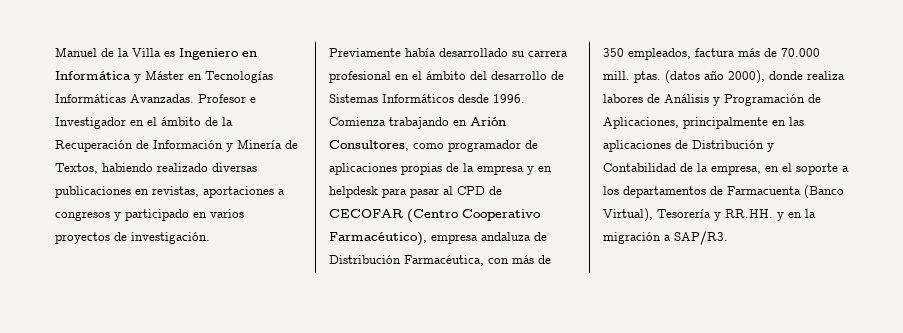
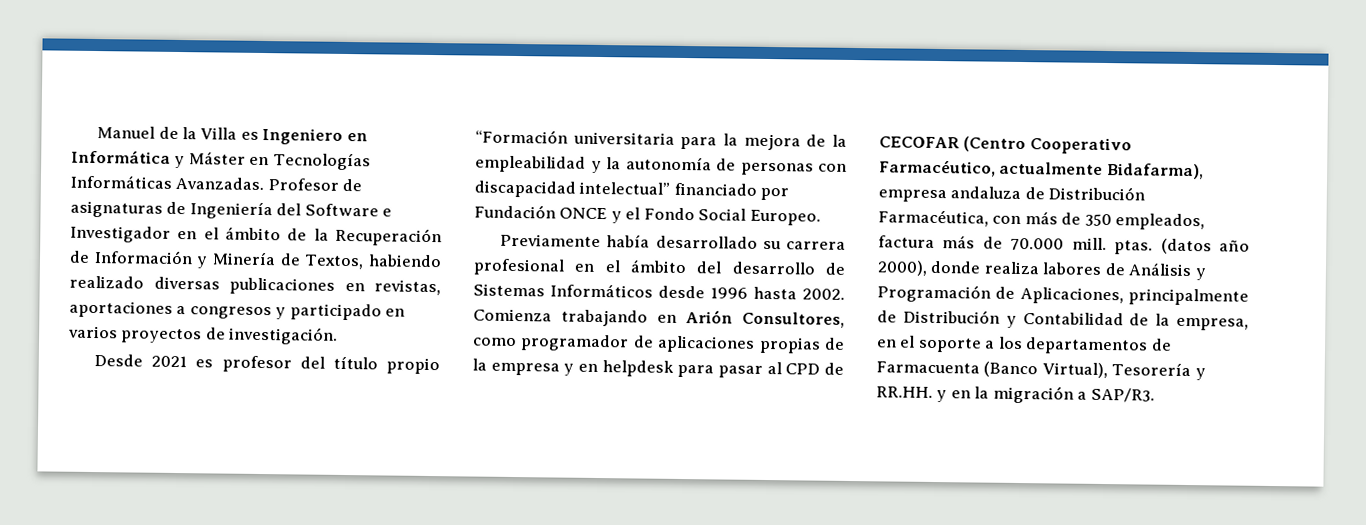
- Profesor e Investigador en el ámbito de la Recuperación de Información y Minería de Textos, habiendo realizado diversas publicaciones en revistas, aportaciones a congresos y participado en varios proyectos de investigación.
+ Profesor de asignaturas de Ingeniería del Software e Investigador en el ámbito de la Recuperación de Información y Minería de Textos, habiendo realizado diversas publicaciones en revistas, aportaciones a congresos y participado en varios proyectos de investigación.
+ Desde 2021 es profesor del título propio “Formación universitaria para la mejora de la empleabilidad y la autonomía de personas con discapacidad intelectual” financiado por Fundación ONCE y el Fondo Social Europeo.
- Previamente había desarrollado su carrera profesional en el ámbito del desarrollo de Sistemas Informáticos desde 1996.
+ Previamente había desarrollado su carrera profesional en el ámbito del desarrollo de Sistemas Informáticos desde 1996 hasta 2002.
- Comienza trabajando en Arión Consultores, como programador de aplicaciones propias de la empresa y en helpdesk para pasar al CPD de CECOFAR (Centro Cooperativo Farmacéutico), empresa andaluza de Distribución Farmacéutica, con más de 350 empleados, factura más de 70.000 mill. ptas.
+ Comienza trabajando en Arión Consultores, como programador de aplicaciones propias de la empresa y en helpdesk para pasar al CPD de CECOFAR (Centro Cooperativo Farmacéutico, actualmente Bidafarma), empresa andaluza de Distribución Farmacéutica, con más de 350 empleados, factura más de 70.000 mill. ptas.
- (datos año 2000), donde realiza labores de Análisis y Programación de Aplicaciones, principalmente en las aplicaciones de Distribución y Contabilidad de la empresa, en el soporte a los departamentos de Farmacuenta (Banco Virtual), Tesorería y RR.HH. y en la migración a SAP/R3.
+ (datos año 2000), donde realiza labores de Análisis y Programación de Aplicaciones, principalmente de Distribución y Contabilidad de la empresa, en el soporte a los departamentos de Farmacuenta (Banco Virtual), Tesorería y RR.HH. y en la migración a SAP/R3.

